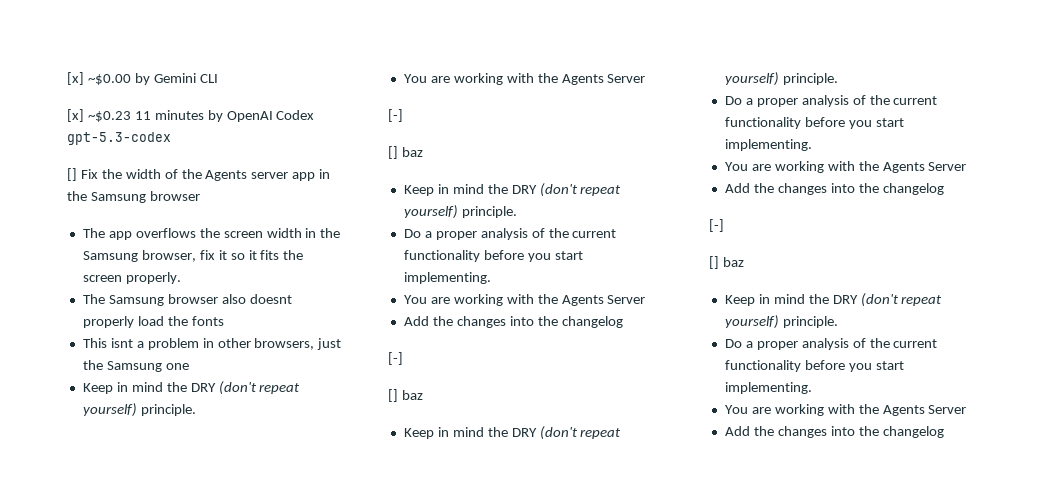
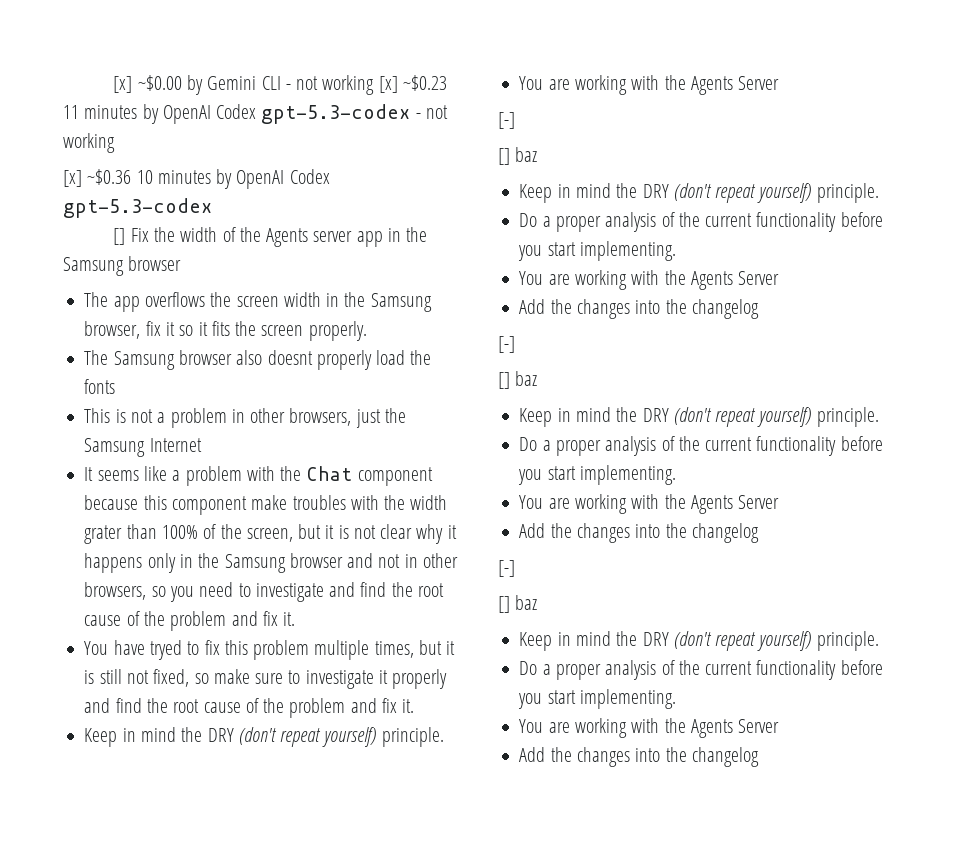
- [x] ~$0.00 by Gemini CLI
- [x] ~$0.23 11 minutes by OpenAI Codex gpt-5.3-codex
+ [x] ~$0.00 by Gemini CLI - not working [x] ~$0.23 11 minutes by OpenAI Codex gpt-5.3-codex - not working
+ [x] ~$0.36 10 minutes by OpenAI Codex gpt-5.3-codex
- This isnt a problem in other browsers, just the Samsung one
+ This is not a problem in other browsers, just the Samsung Internet
+ It seems like a problem with the Chat component because this component make troubles with the width grater than 100% of the screen, but it is not clear why it happens only in the Samsung browser and not in other browsers, so you need to investigate and find the root cause of the problem and fix it.
+ You have tryed to fix this problem multiple times, but it is still not fixed, so make sure to investigate it properly and find the root cause of the problem and fix it.

